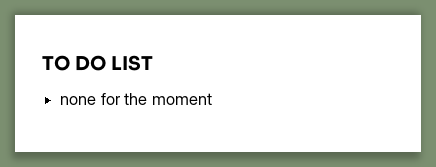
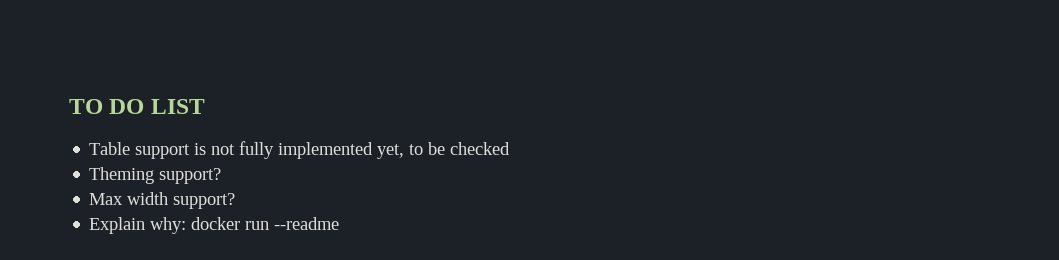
- none for the moment
+ Table support is not fully implemented yet, to be checked
+ Theming support?
+ Max width support?
+ Explain why: docker run --readme

